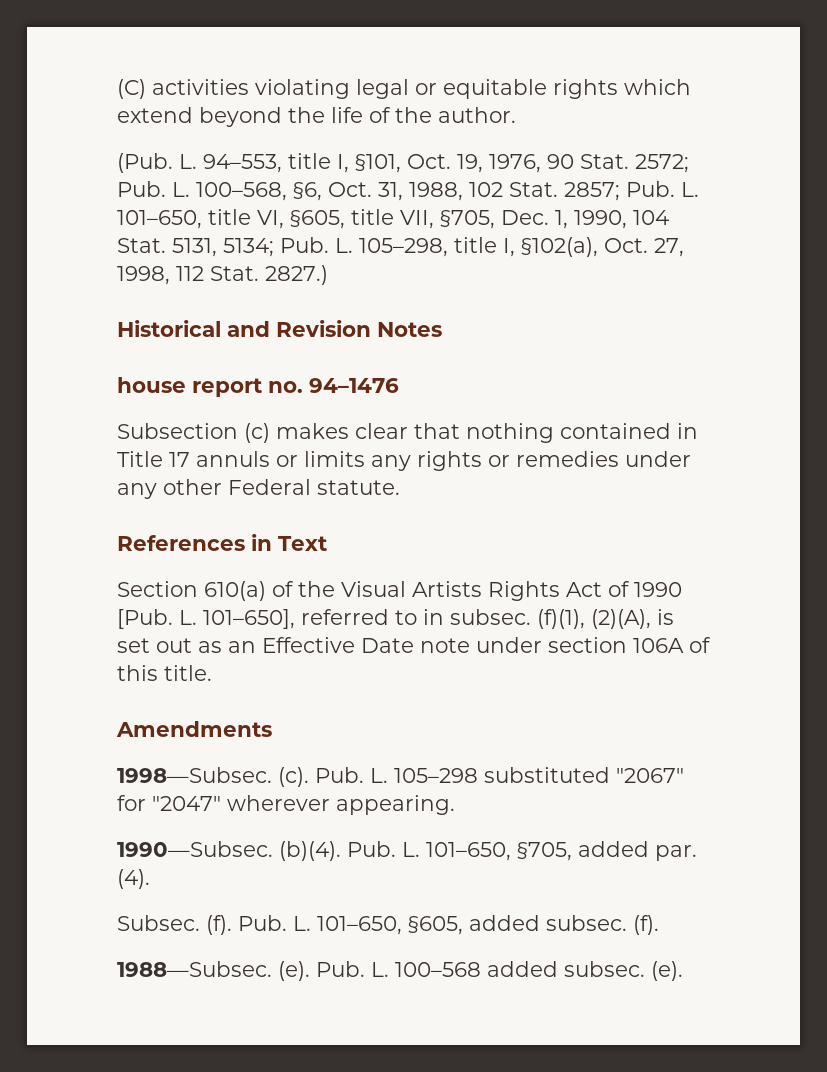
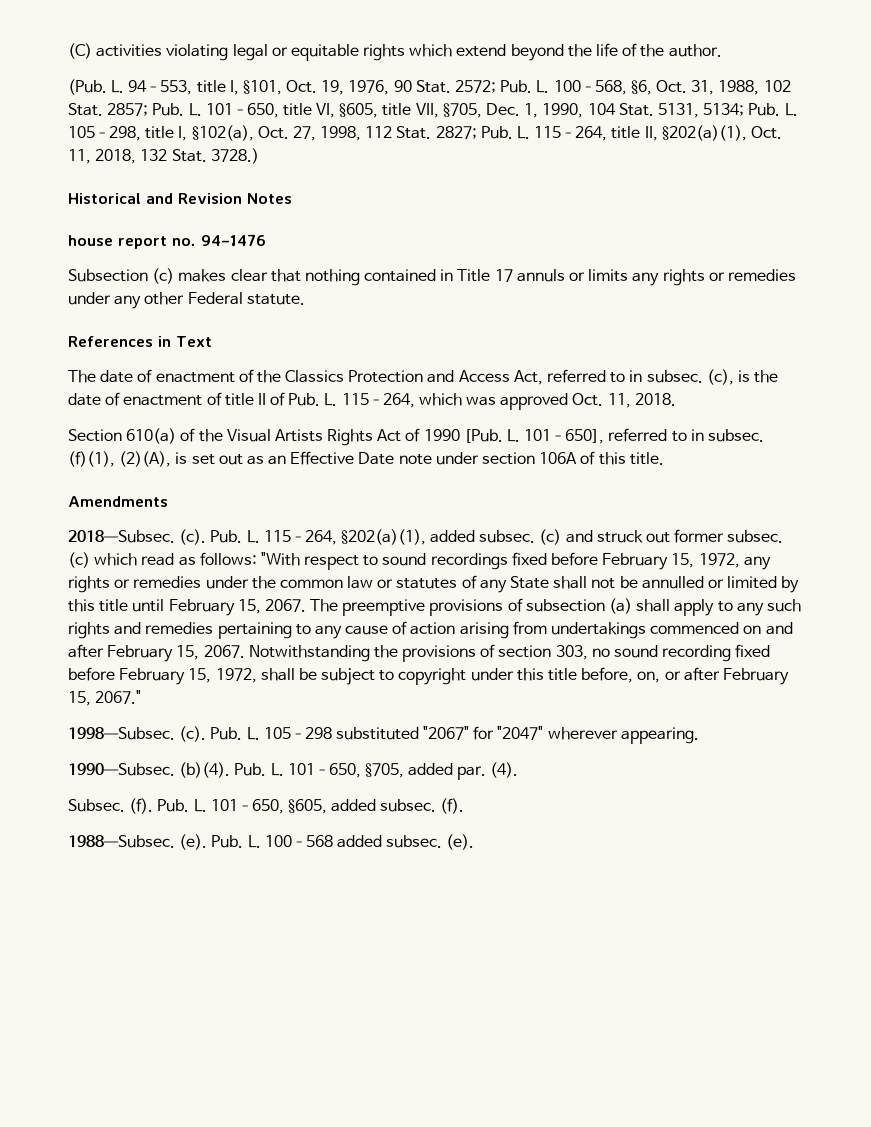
- 2827.)
+ 2827; Pub. L. 115–264, title II, §202(a)(1), Oct. 11, 2018, 132 Stat. 3728.)
+ The date of enactment of the Classics Protection and Access Act, referred to in subsec. (c), is the date of enactment of title II of Pub. L. 115–264, which was approved Oct. 11, 2018.
+ 2018—Subsec. (c). Pub. L. 115–264, §202(a)(1), added subsec. (c) and struck out former subsec. (c) which read as follows: "With respect to sound recordings fixed before February 15, 1972, any rights or remedies under the common law or statutes of any State shall not be annulled or limited by this title until February 15, 2067. The preemptive provisions of subsection (a) shall apply to any such rights and remedies pertaining to any cause of action arising from undertakings commenced on and after February 15, 2067. Notwithstanding the provisions of section 303, no sound recording fixed before February 15, 1972, shall be subject to copyright under this title before, on, or after February 15, 2067."

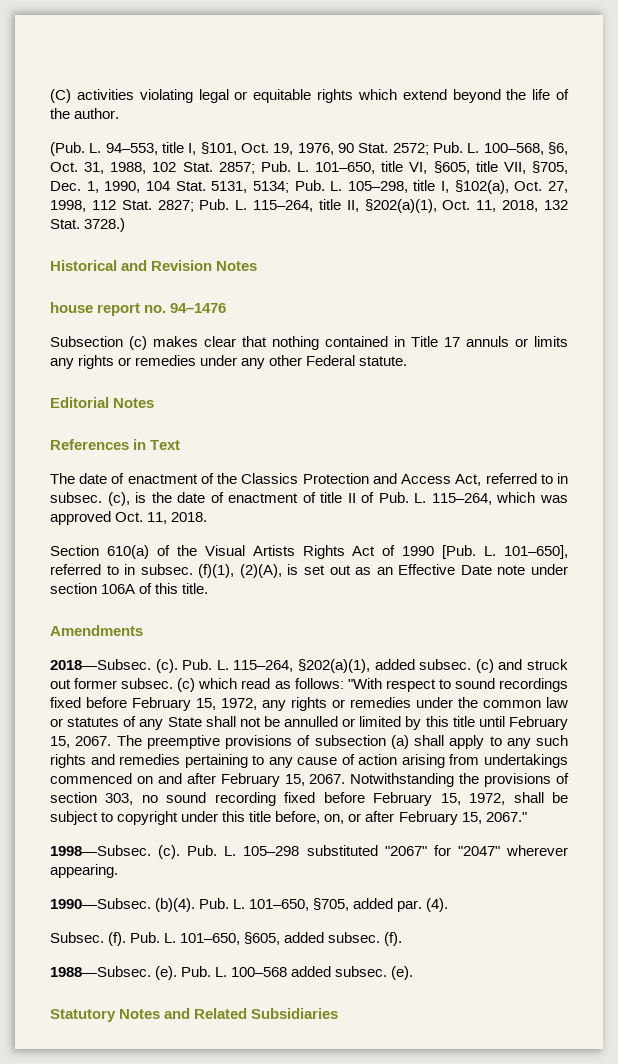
+ Editorial Notes
+ Statutory Notes and Related Subsidiaries

